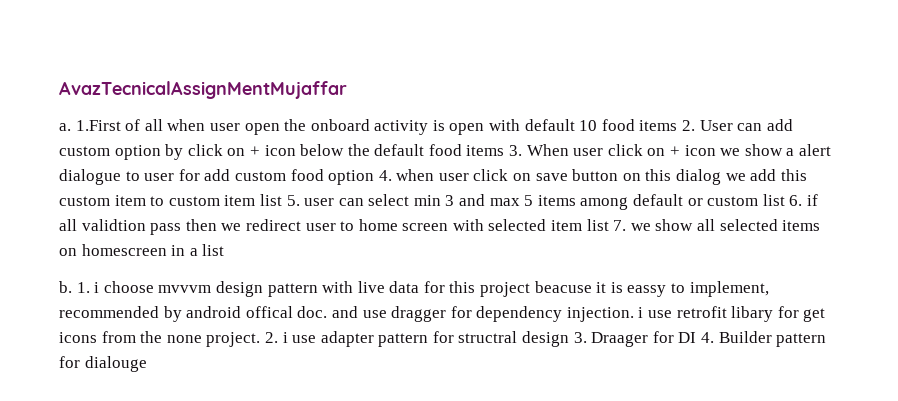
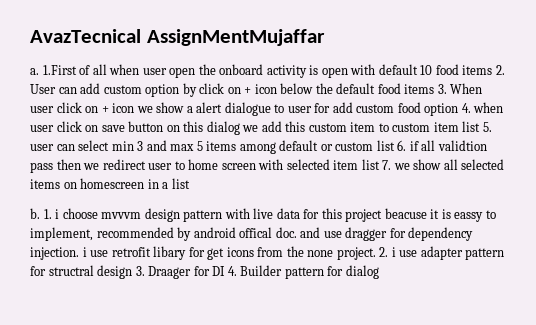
- AvazTecnicalAssignMentMujaffar
+ AvazTecnical AssignMentMujaffar
- 2. i use adapter pattern for structral design 3. Draager for DI 4. Builder pattern for dialouge
+ 2. i use adapter pattern for structral design 3. Draager for DI 4. Builder pattern for dialog

